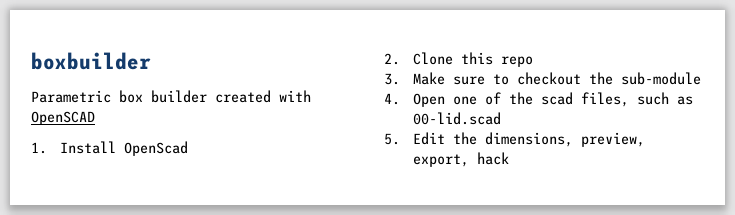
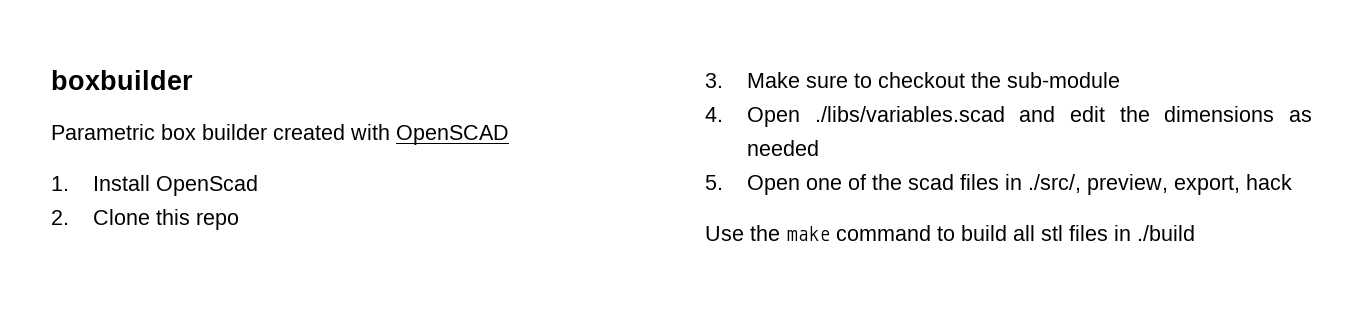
- 4. Open one of the scad files, such as 00-lid.scad
- 5. Edit the dimensions, preview, export, hack
+ 4. Open ./libs/variables.scad and edit the dimensions as needed
+ 5. Open one of the scad files in ./src/, preview, export, hack
+ Use the make command to build all stl files in ./build

